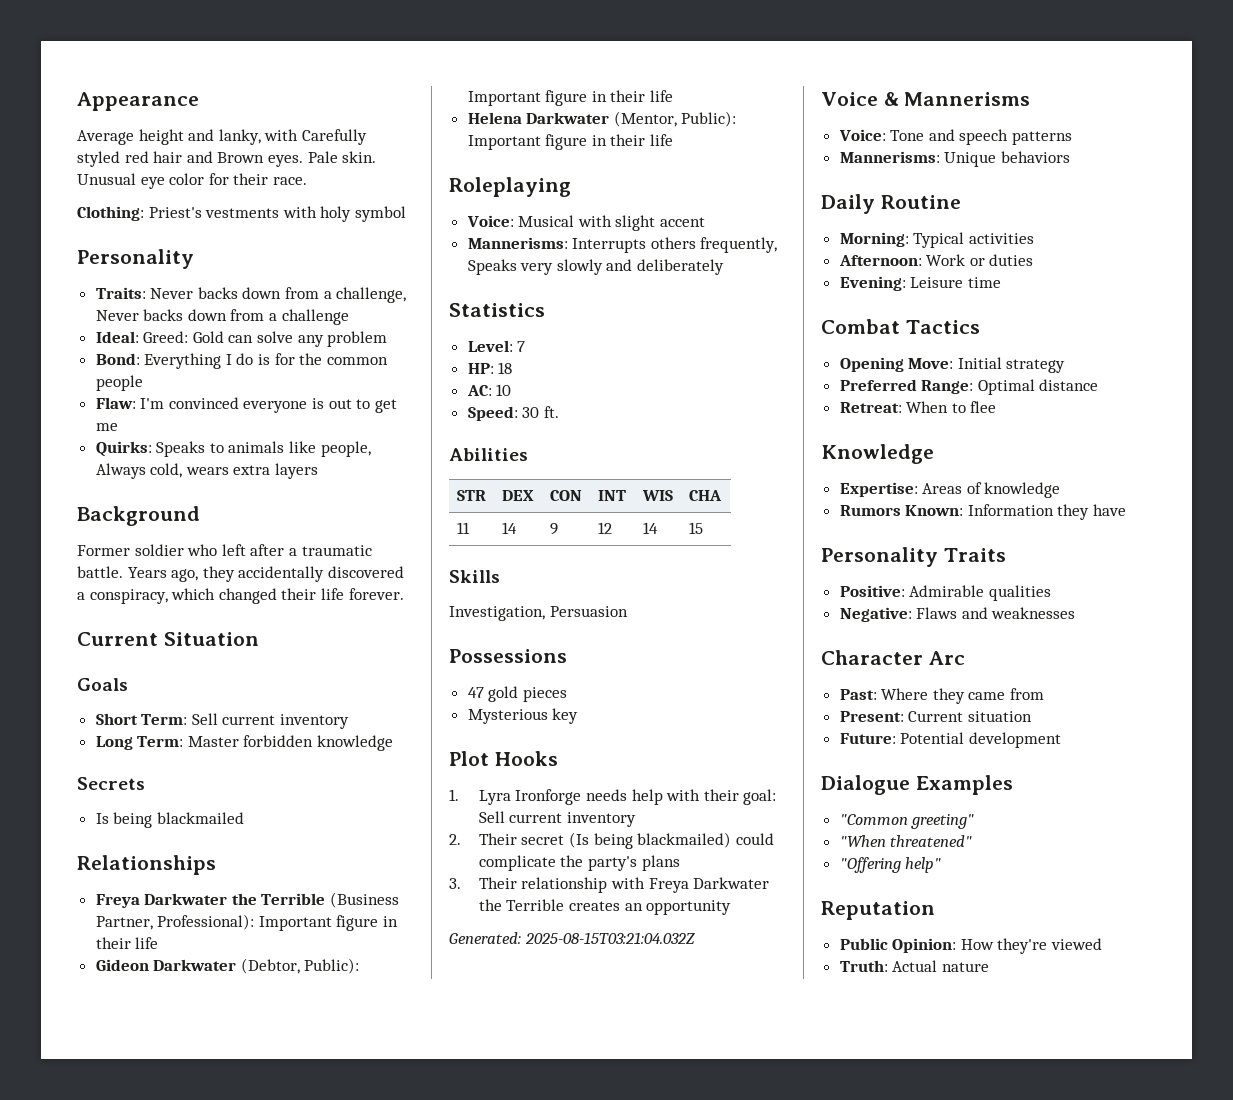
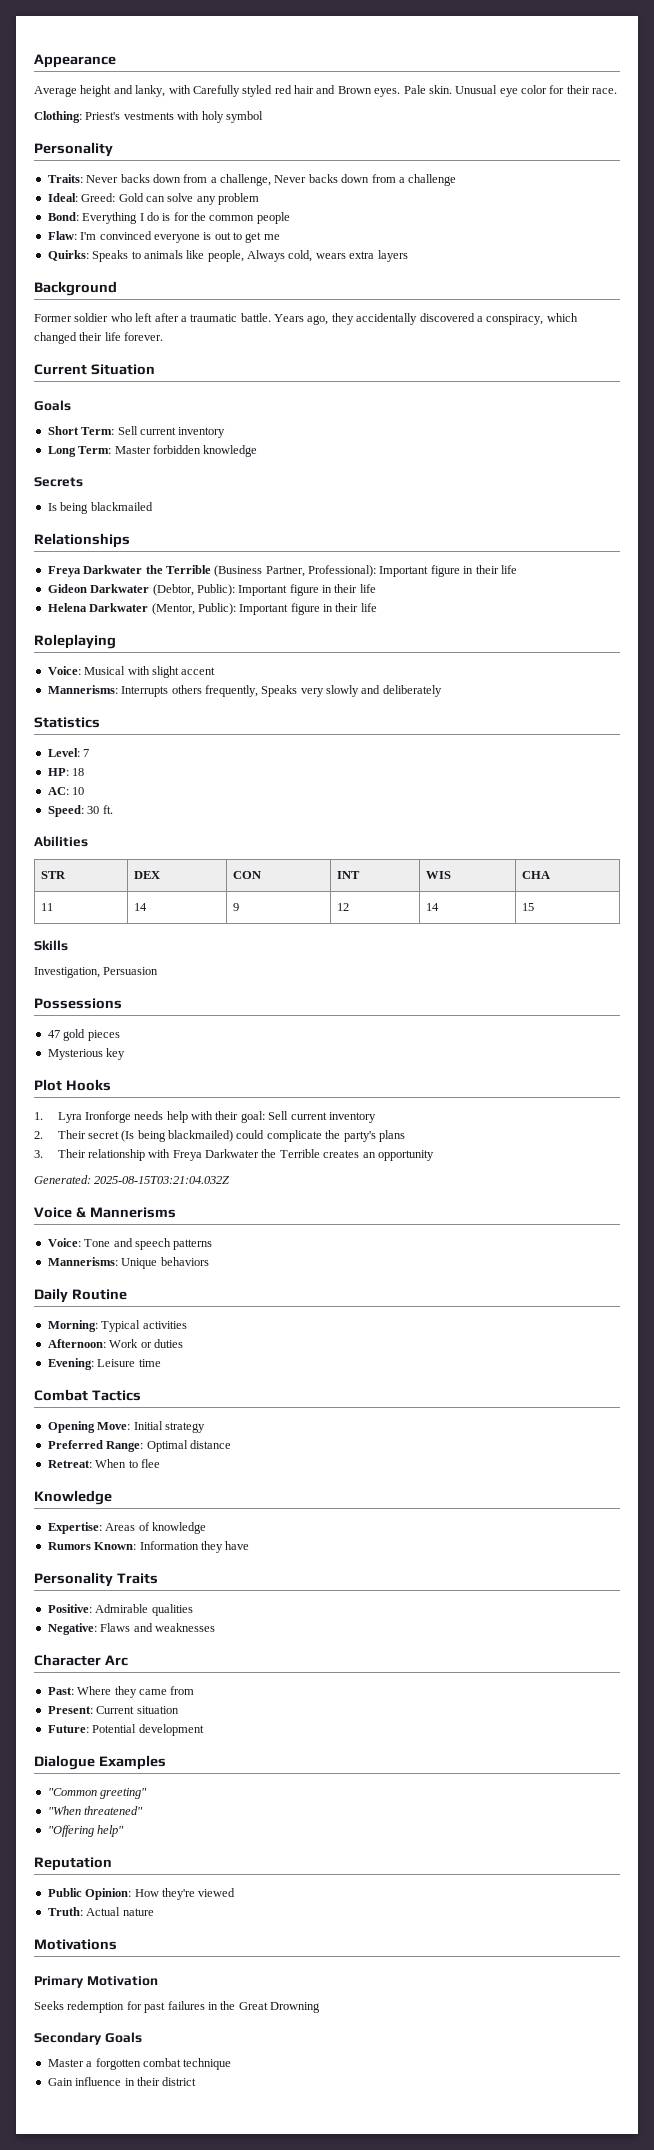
+ Motivations
+ Primary Motivation
+ Seeks redemption for past failures in the Great Drowning
+ Secondary Goals
+ Master a forgotten combat technique
+ Gain influence in their district

